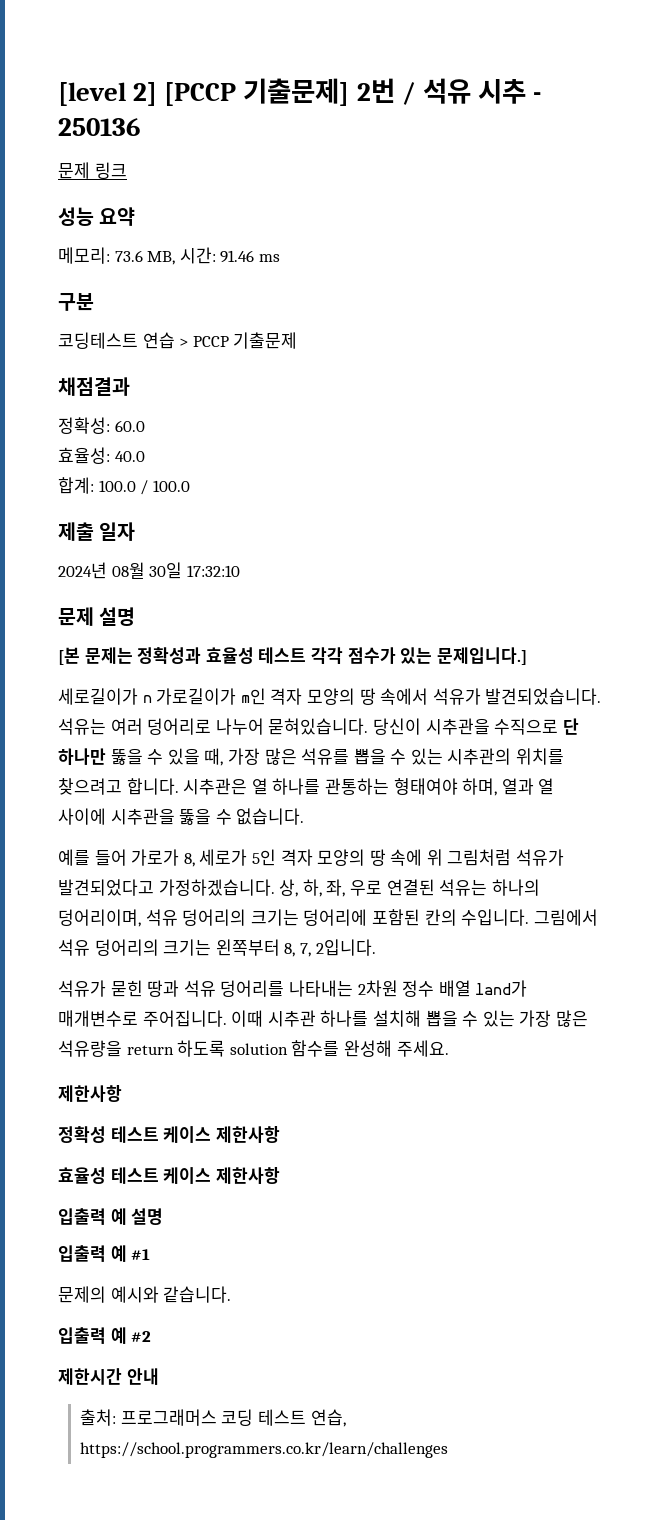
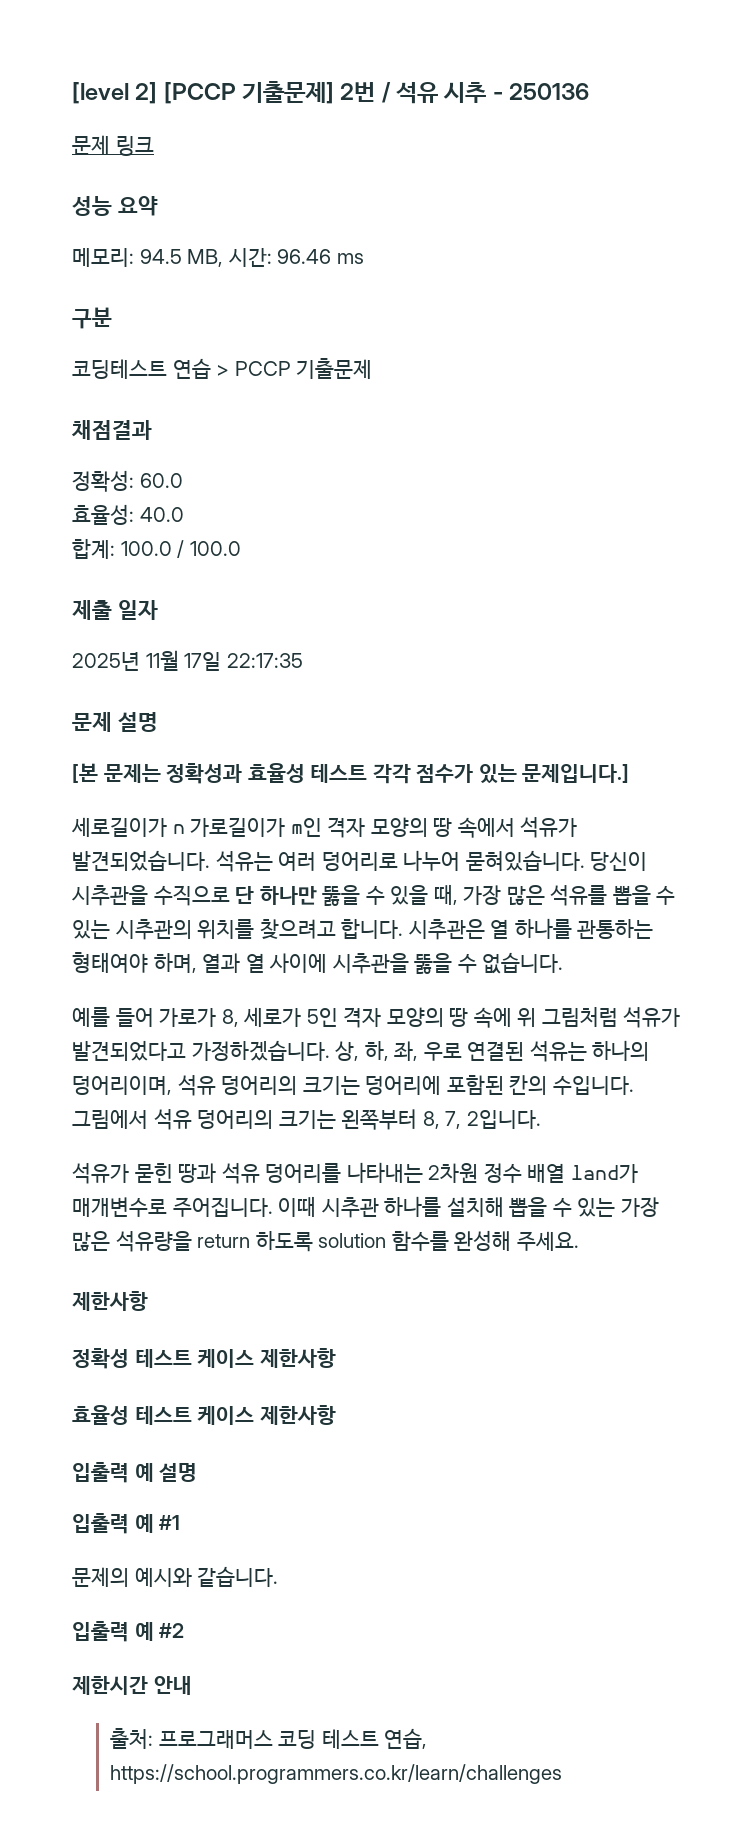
- 메모리: 73.6 MB, 시간: 91.46 ms
+ 메모리: 94.5 MB, 시간: 96.46 ms
- 2024년 08월 30일 17:32:10
+ 2025년 11월 17일 22:17:35

